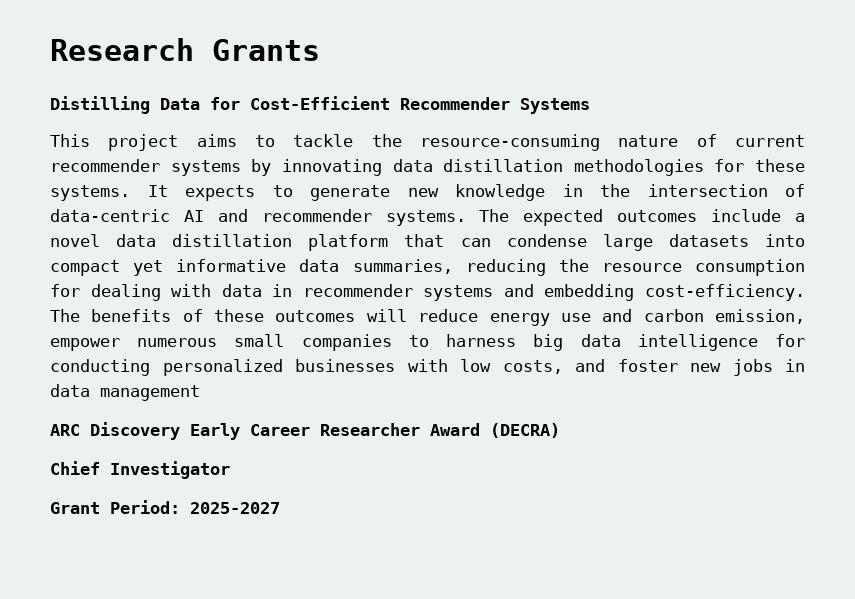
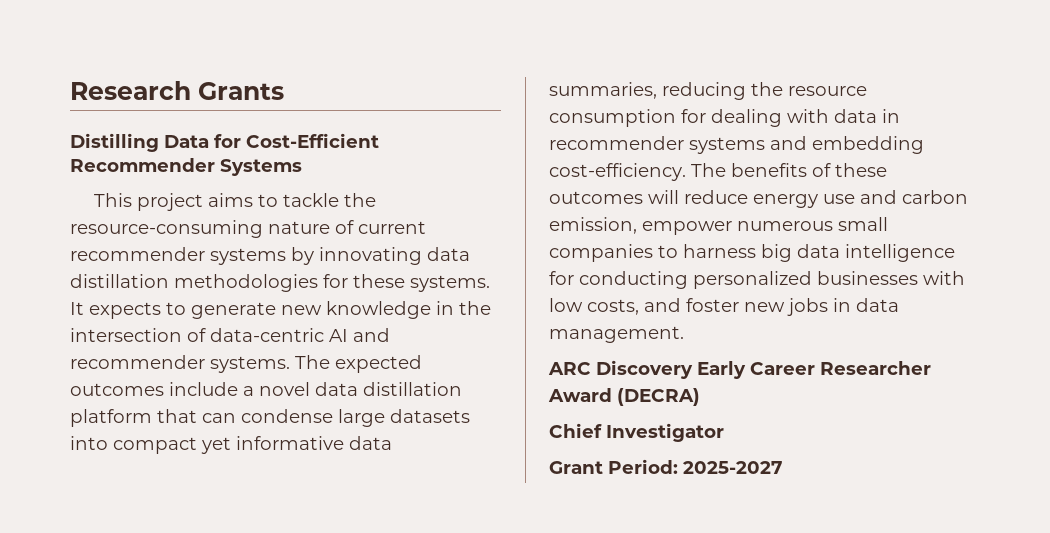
- The benefits of these outcomes will reduce energy use and carbon emission, empower numerous small companies to harness big data intelligence for conducting personalized businesses with low costs, and foster new jobs in data management
+ The benefits of these outcomes will reduce energy use and carbon emission, empower numerous small companies to harness big data intelligence for conducting personalized businesses with low costs, and foster new jobs in data management.

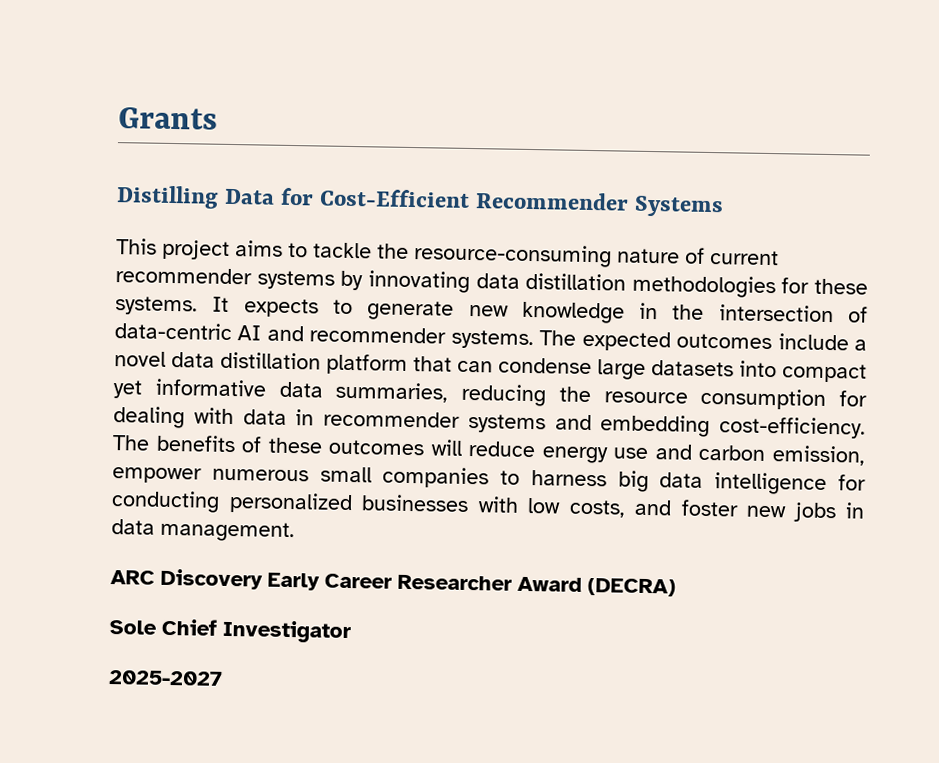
- Research Grants
+ Grants
- Chief Investigator
+ Sole Chief Investigator
- Grant Period: 2025-2027
+ 2025-2027

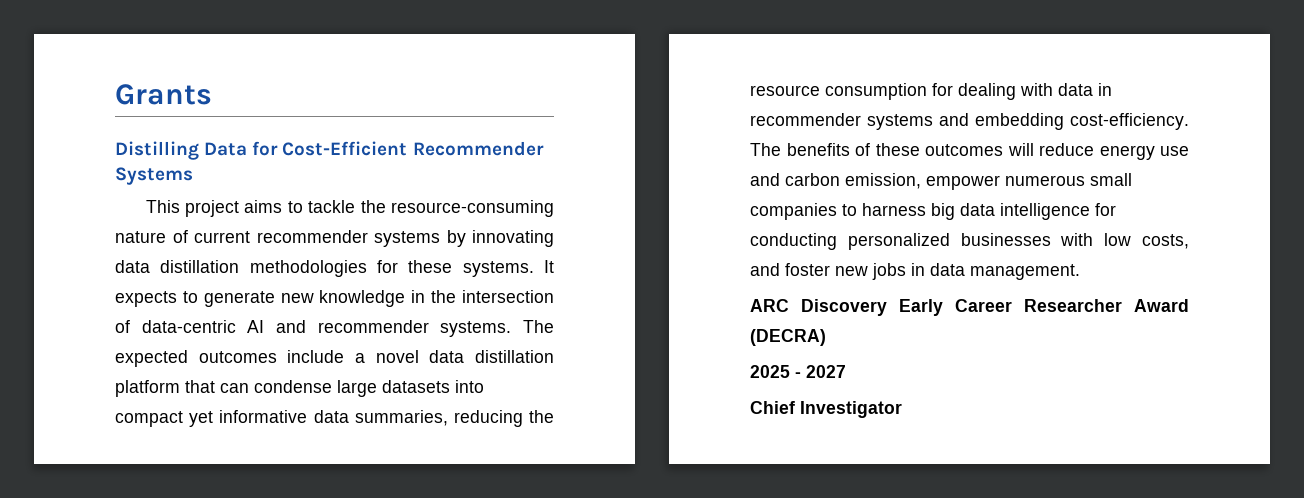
- Sole Chief Investigator
+ 2025 - 2027
+ Chief Investigator
- 2025-2027

